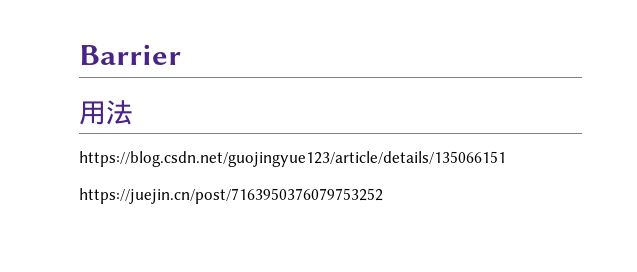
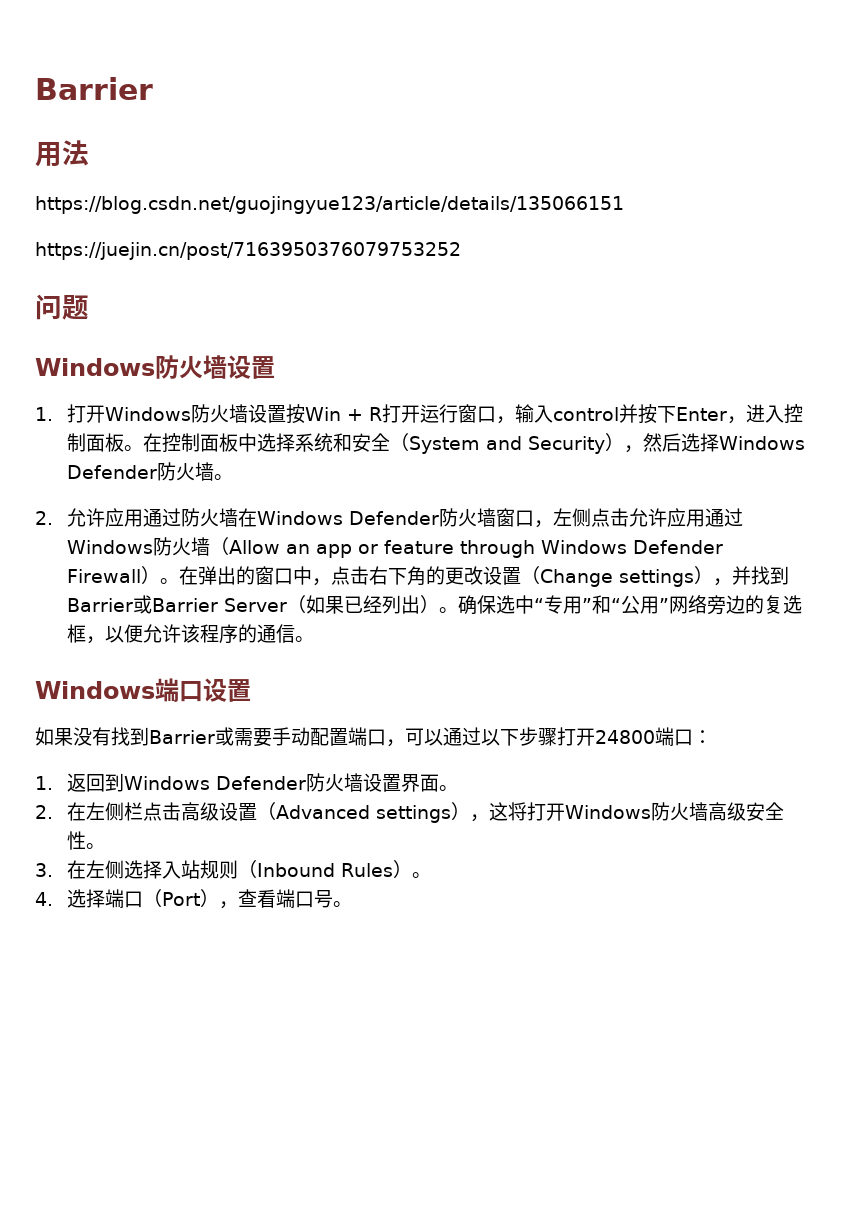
+ 问题
+ Windows防火墙设置
+ 1.打开Windows防火墙设置按Win + R打开运行窗口，输入control并按下Enter，进入控制面板。在控制面板中选择系统和安全（System and Security），然后选择Windows Defender防火墙。
+ 2.允许应用通过防火墙在Windows Defender防火墙窗口，左侧点击允许应用通过Windows防火墙（Allow an app or feature through Windows Defender Firewall）。在弹出的窗口中，点击右下角的更改设置（Change settings），并找到Barrier或Barrier Server（如果已经列出）。确保选中“专用”和“公用”网络旁边的复选框，以便允许该程序的通信。
+ Windows端口设置
+ 如果没有找到Barrier或需要手动配置端口，可以通过以下步骤打开24800端口：
+ 1.返回到Windows Defender防火墙设置界面。
+ 2.在左侧栏点击高级设置（Advanced settings），这将打开Windows防火墙高级安全性。
+ 3.在左侧选择入站规则（Inbound Rules）。
+ 4.选择端口（Port），查看端口号。

